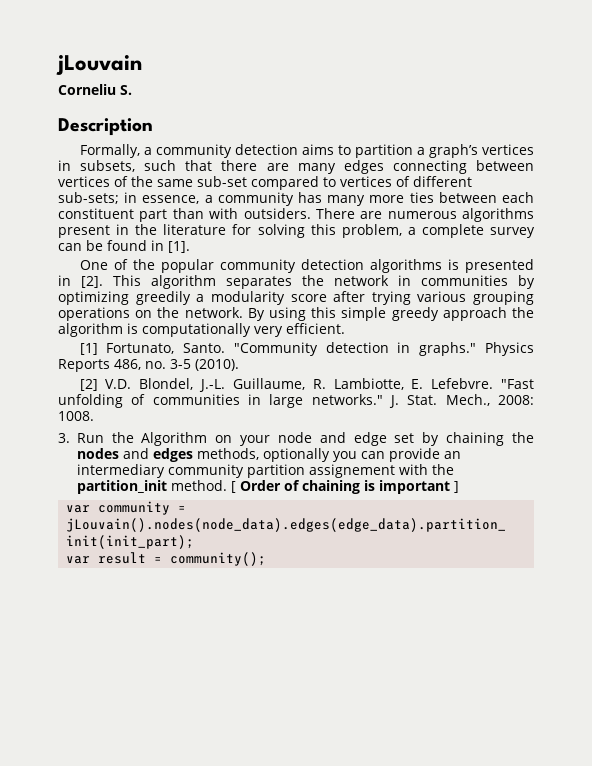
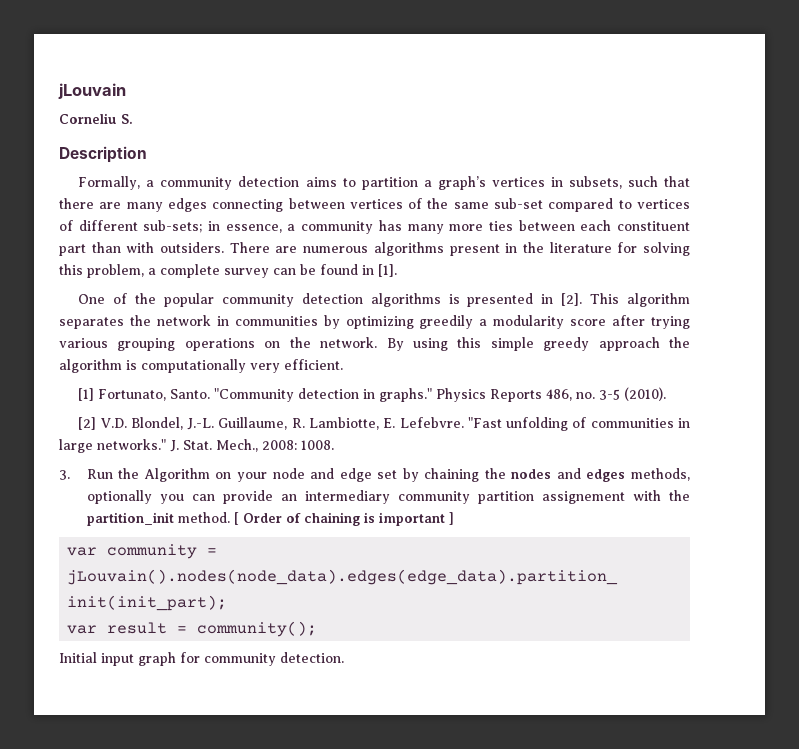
+ Initial input graph for community detection.

